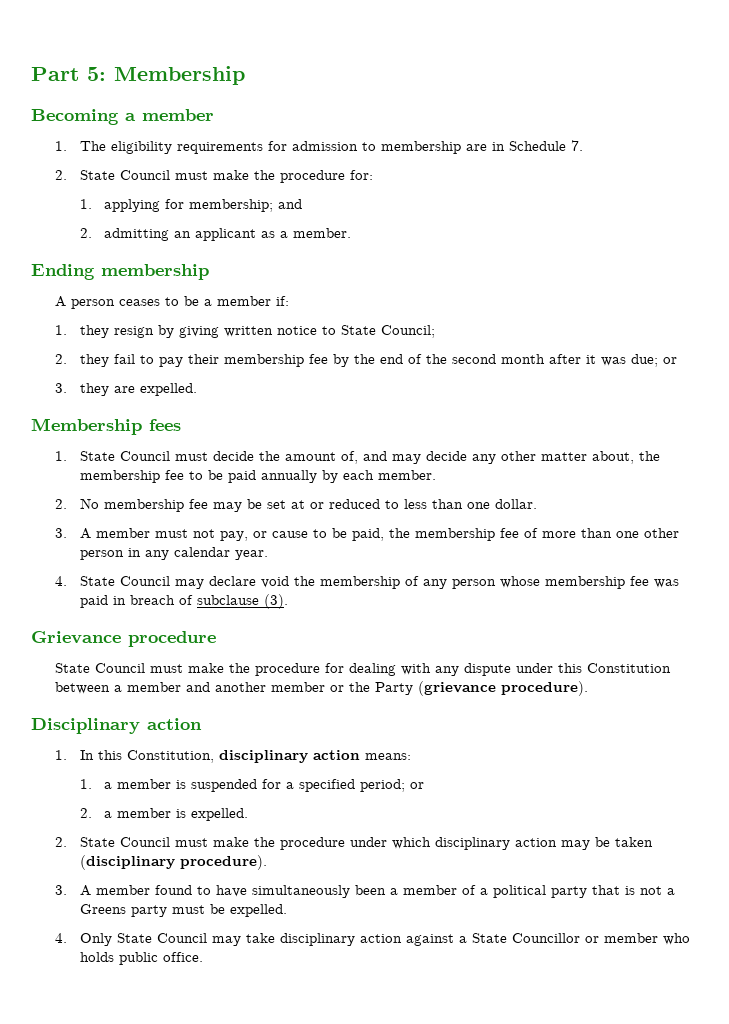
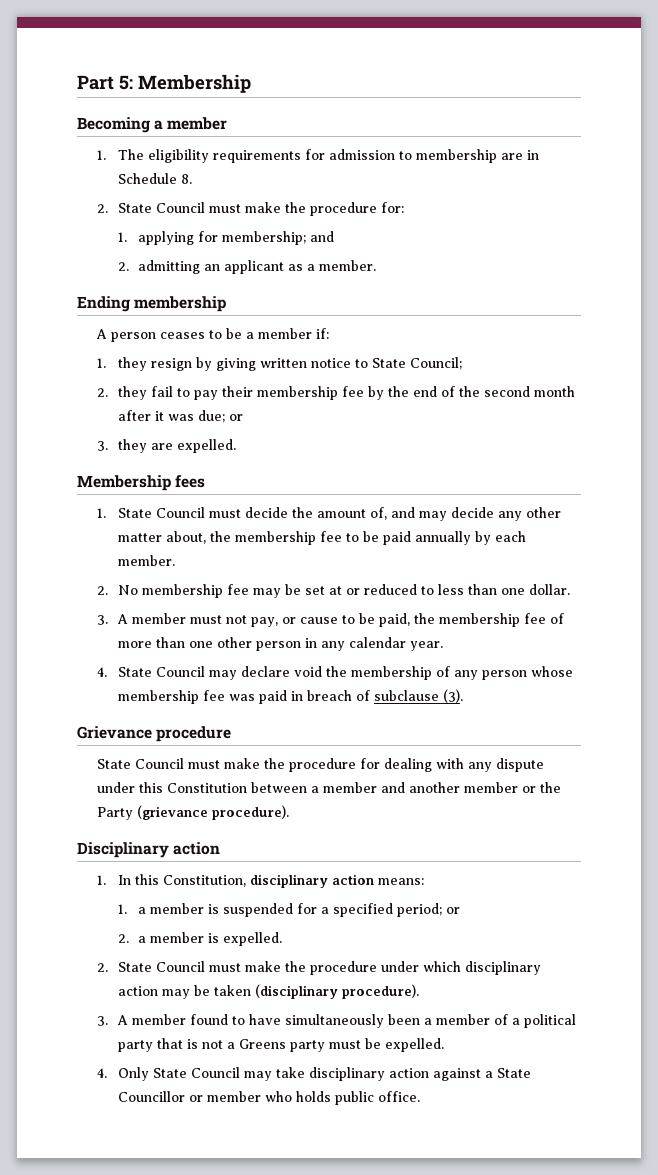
- 1. The eligibility requirements for admission to membership are in Schedule 7.
+ 1. The eligibility requirements for admission to membership are in Schedule 8.

